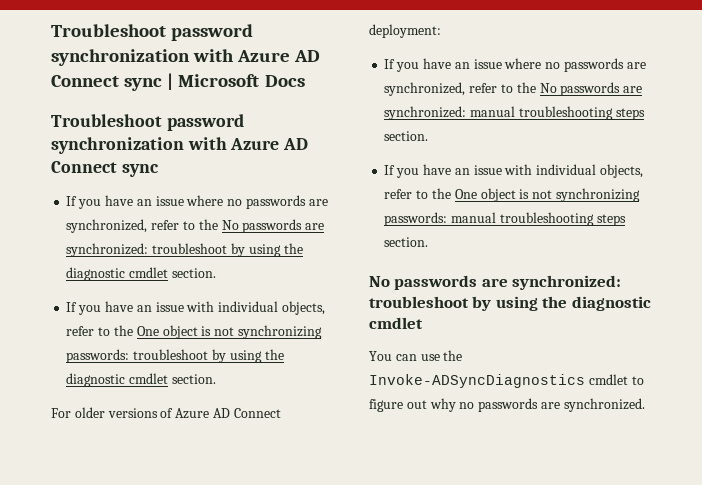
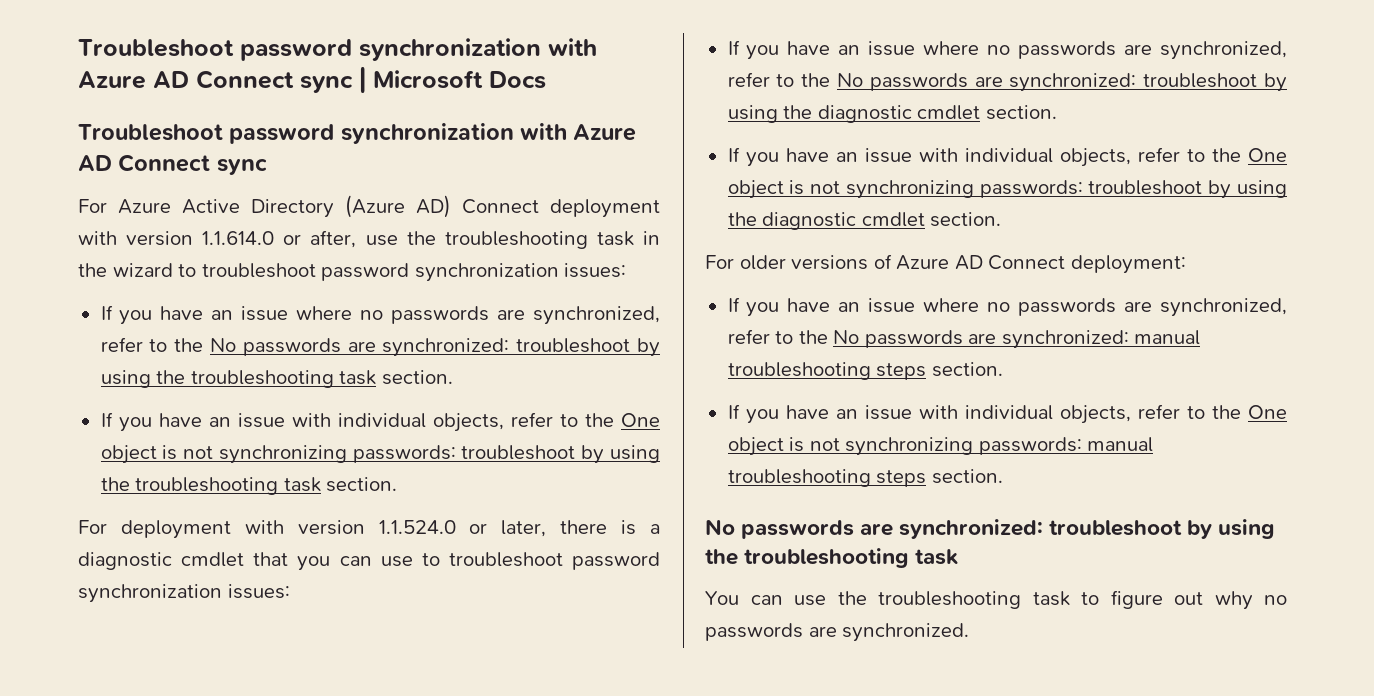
+ For Azure Active Directory (Azure AD) Connect deployment with version 1.1.614.0 or after, use the troubleshooting task in the wizard to troubleshoot password synchronization issues:
+ If you have an issue where no passwords are synchronized, refer to the No passwords are synchronized: troubleshoot by using the troubleshooting task section.
+ If you have an issue with individual objects, refer to the One object is not synchronizing passwords: troubleshoot by using the troubleshooting task section.
+ For deployment with version 1.1.524.0 or later, there is a diagnostic cmdlet that you can use to troubleshoot password synchronization issues:
  If you have an issue with individual objects, refer to the One object is not synchronizing passwords: manual troubleshooting steps section.
- No passwords are synchronized: troubleshoot by using the diagnostic cmdlet
+ No passwords are synchronized: troubleshoot by using the troubleshooting task
- You can use the Invoke-ADSyncDiagnostics cmdlet to figure out why no passwords are synchronized.
+ You can use the troubleshooting task to figure out why no passwords are synchronized.

